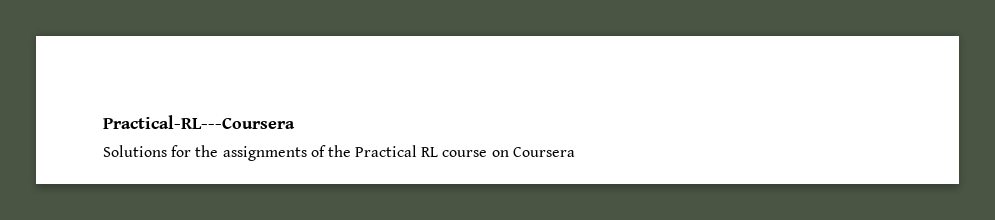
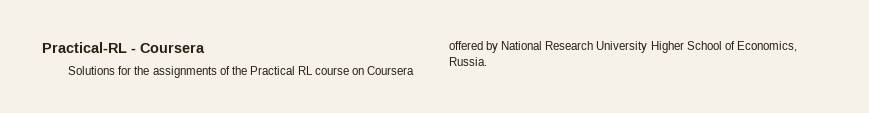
- Practical-RL---Coursera
+ Practical-RL - Coursera
- Solutions for the assignments of the Practical RL course on Coursera
+ Solutions for the assignments of the Practical RL course on Coursera offered by National Research University Higher School of Economics, Russia.

